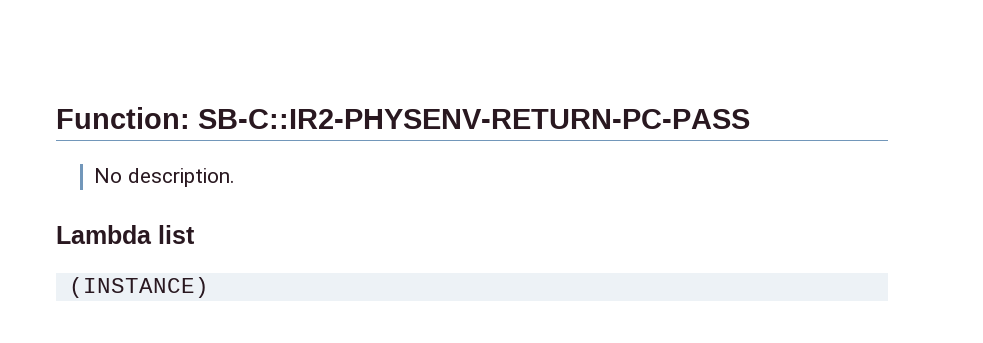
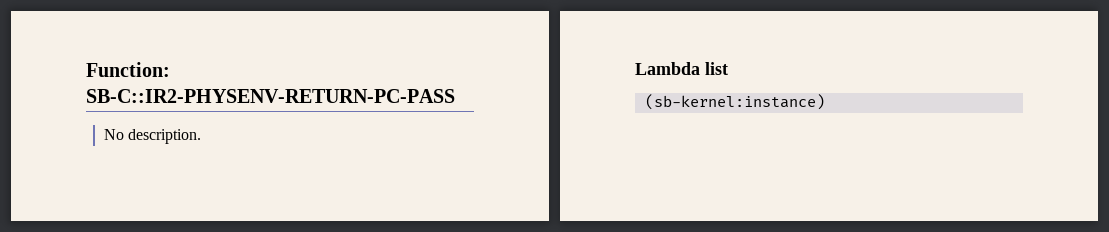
- (INSTANCE)
+ (sb-kernel:instance)

